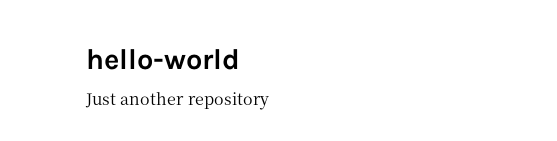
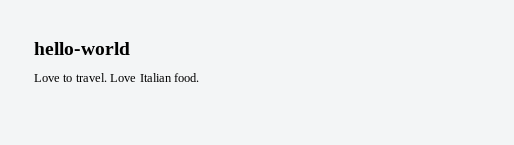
- Just another repository
+ Love to travel. Love Italian food.

